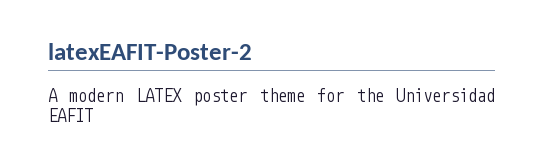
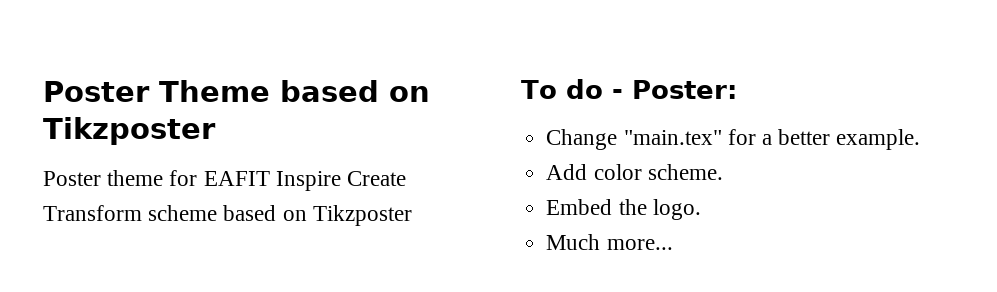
- latexEAFIT-Poster-2
- A modern LATEX poster theme for the Universidad EAFIT
+ Poster Theme based on Tikzposter
+ Poster theme for EAFIT Inspire Create Transform scheme based on Tikzposter
+ To do - Poster:
+ Change "main.tex" for a better example.
+ Add color scheme.
+ Embed the logo.
+ Much more...

